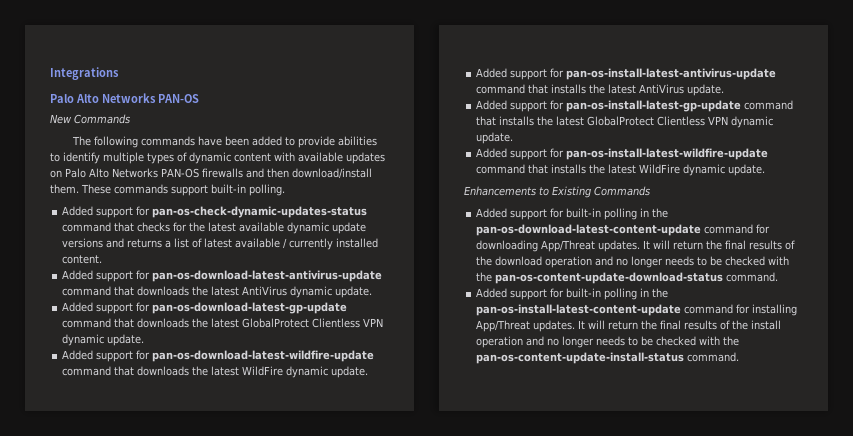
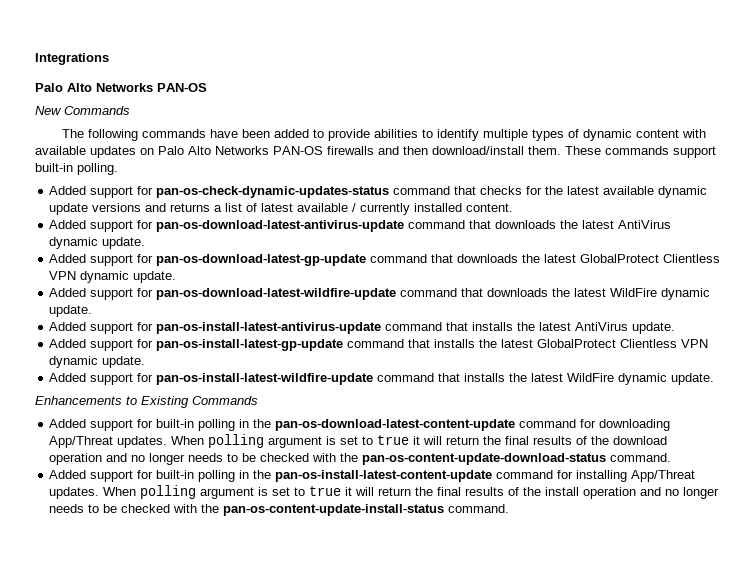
- It will return the final results of the download operation and no longer needs to be checked with the pan-os-content-update-download-status command.
+ When polling argument is set to true it will return the final results of the download operation and no longer needs to be checked with the pan-os-content-update-download-status command.
- It will return the final results of the install operation and no longer needs to be checked with the pan-os-content-update-install-status command.
+ When polling argument is set to true it will return the final results of the install operation and no longer needs to be checked with the pan-os-content-update-install-status command.

